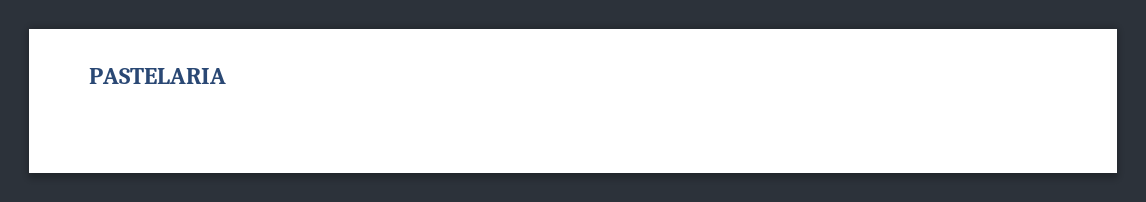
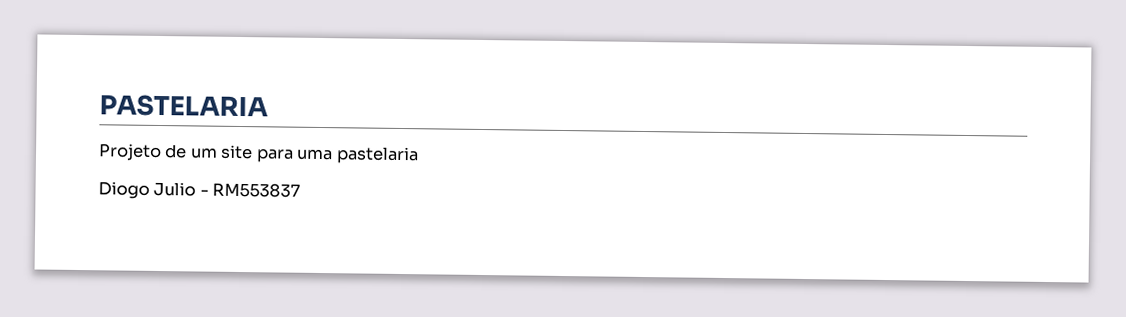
+ Projeto de um site para uma pastelaria
+ Diogo Julio - RM553837

